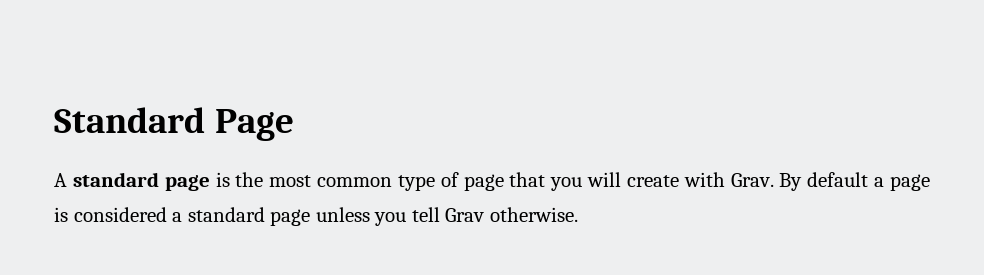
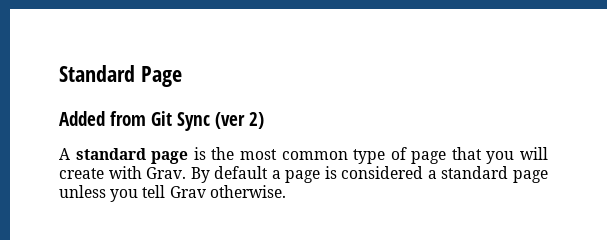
+ Added from Git Sync (ver 2)

